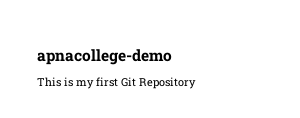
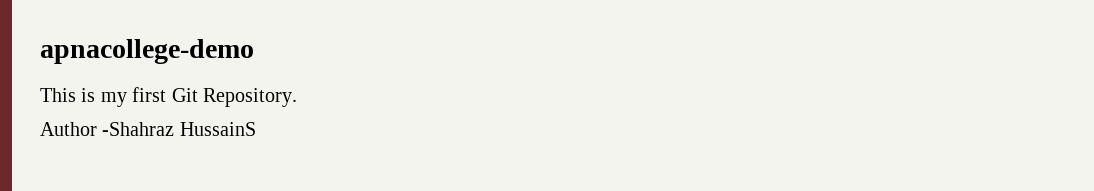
- This is my first Git Repository
+ This is my first Git Repository.
+ Author -Shahraz HussainS

